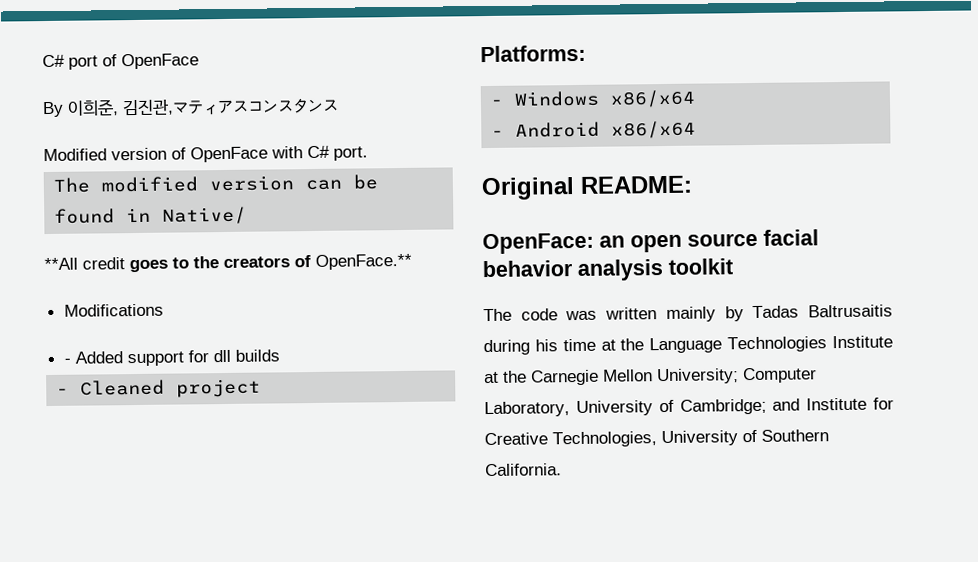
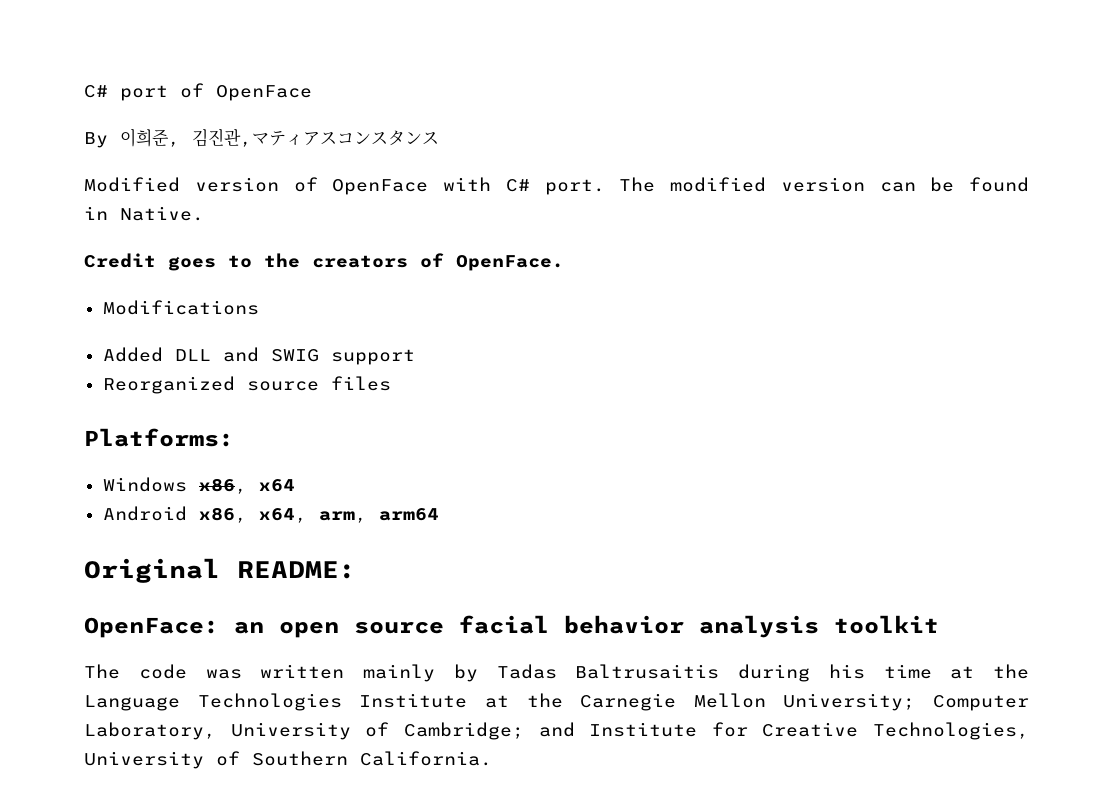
- Modified version of OpenFace with C# port.
- The modified version can be found in Native/
- **All credit goes to the creators of OpenFace.**
+ Modified version of OpenFace with C# port. The modified version can be found in Native.
+ Credit goes to the creators of OpenFace.
- - Added support for dll builds
- - Cleaned project
+ Added DLL and SWIG support
+ Reorganized source files
  Platforms:
- - Windows x86/x64
- - Android x86/x64
+ Windows x86, x64
+ Android x86, x64, arm, arm64

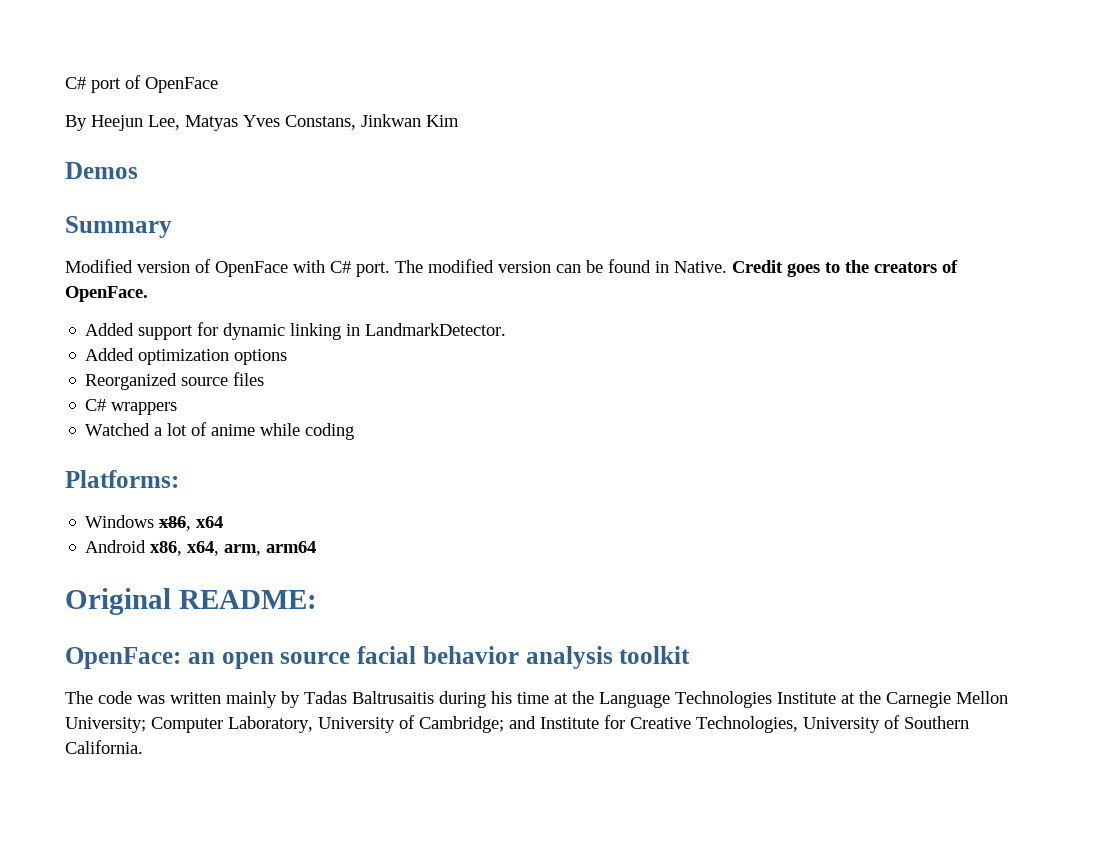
- By 이희준, 김진관,マティアスコンスタンス
+ By Heejun Lee, Matyas Yves Constans, Jinkwan Kim
+ Demos
+ Summary
- The modified version can be found in Native.
- Credit goes to the creators of OpenFace.
+ The modified version can be found in Native. Credit goes to the creators of OpenFace.
- Modifications
- Added DLL and SWIG support
+ Added support for dynamic linking in LandmarkDetector.
+ Added optimization options
  Reorganized source files
+ C# wrappers
+ Watched a lot of anime while coding

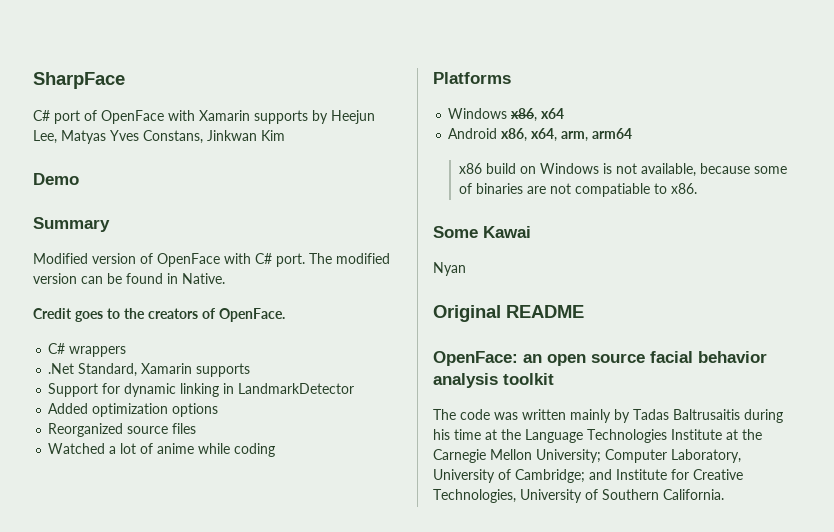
+ SharpFace
- C# port of OpenFace
- By Heejun Lee, Matyas Yves Constans, Jinkwan Kim
+ C# port of OpenFace with Xamarin supports by Heejun Lee, Matyas Yves Constans, Jinkwan Kim
- Demos
+ Demo
- The modified version can be found in Native. Credit goes to the creators of OpenFace.
+ The modified version can be found in Native.
+ Credit goes to the creators of OpenFace.
- Added support for dynamic linking in LandmarkDetector.
+ C# wrappers
+ .Net Standard, Xamarin supports
+ Support for dynamic linking in LandmarkDetector
- C# wrappers
- Platforms:
+ Platforms
+ x86 build on Windows is not available, because some of binaries are not compatiable to x86.
+ Some Kawai
+ Nyan
- Original README:
+ Original README

